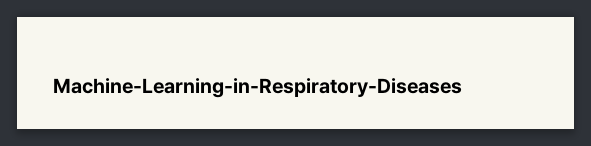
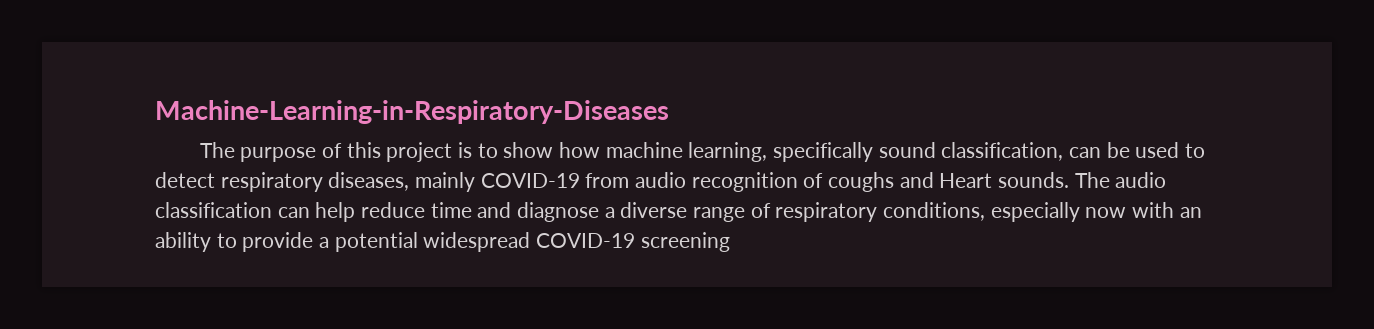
+ The purpose of this project is to show how machine learning, specifically sound classification, can be used to detect respiratory diseases, mainly COVID-19 from audio recognition of coughs and Heart sounds. The audio classification can help reduce time and diagnose a diverse range of respiratory conditions, especially now with an ability to provide a potential widespread COVID-19 screening

